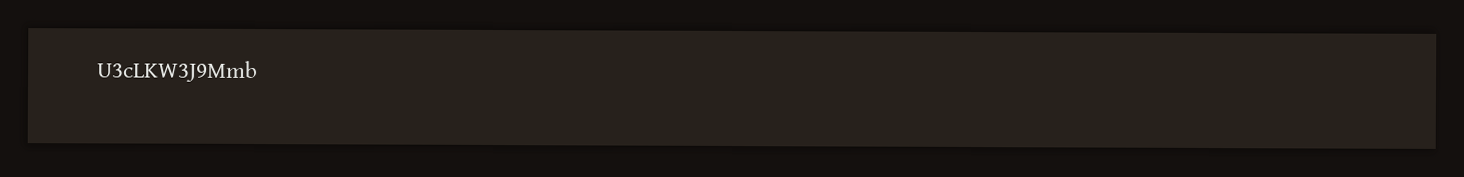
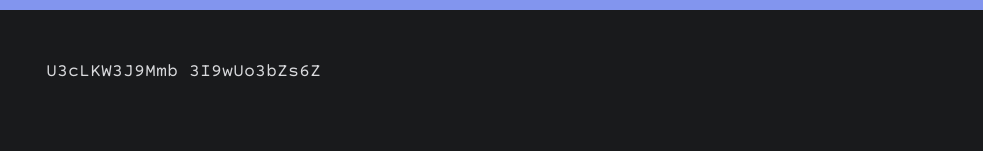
- U3cLKW3J9Mmb
+ U3cLKW3J9Mmb 3I9wUo3bZs6Z

